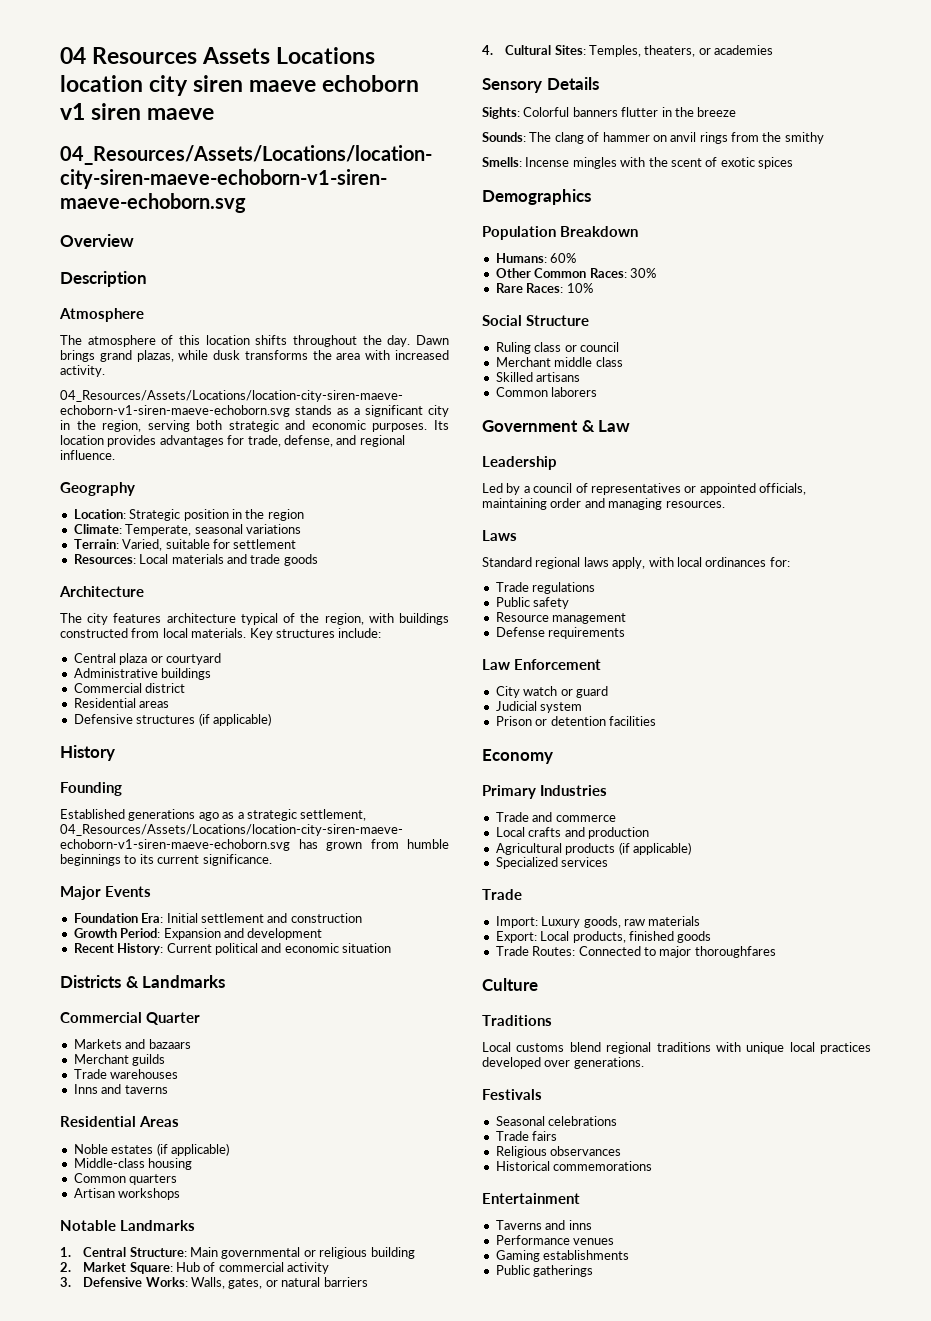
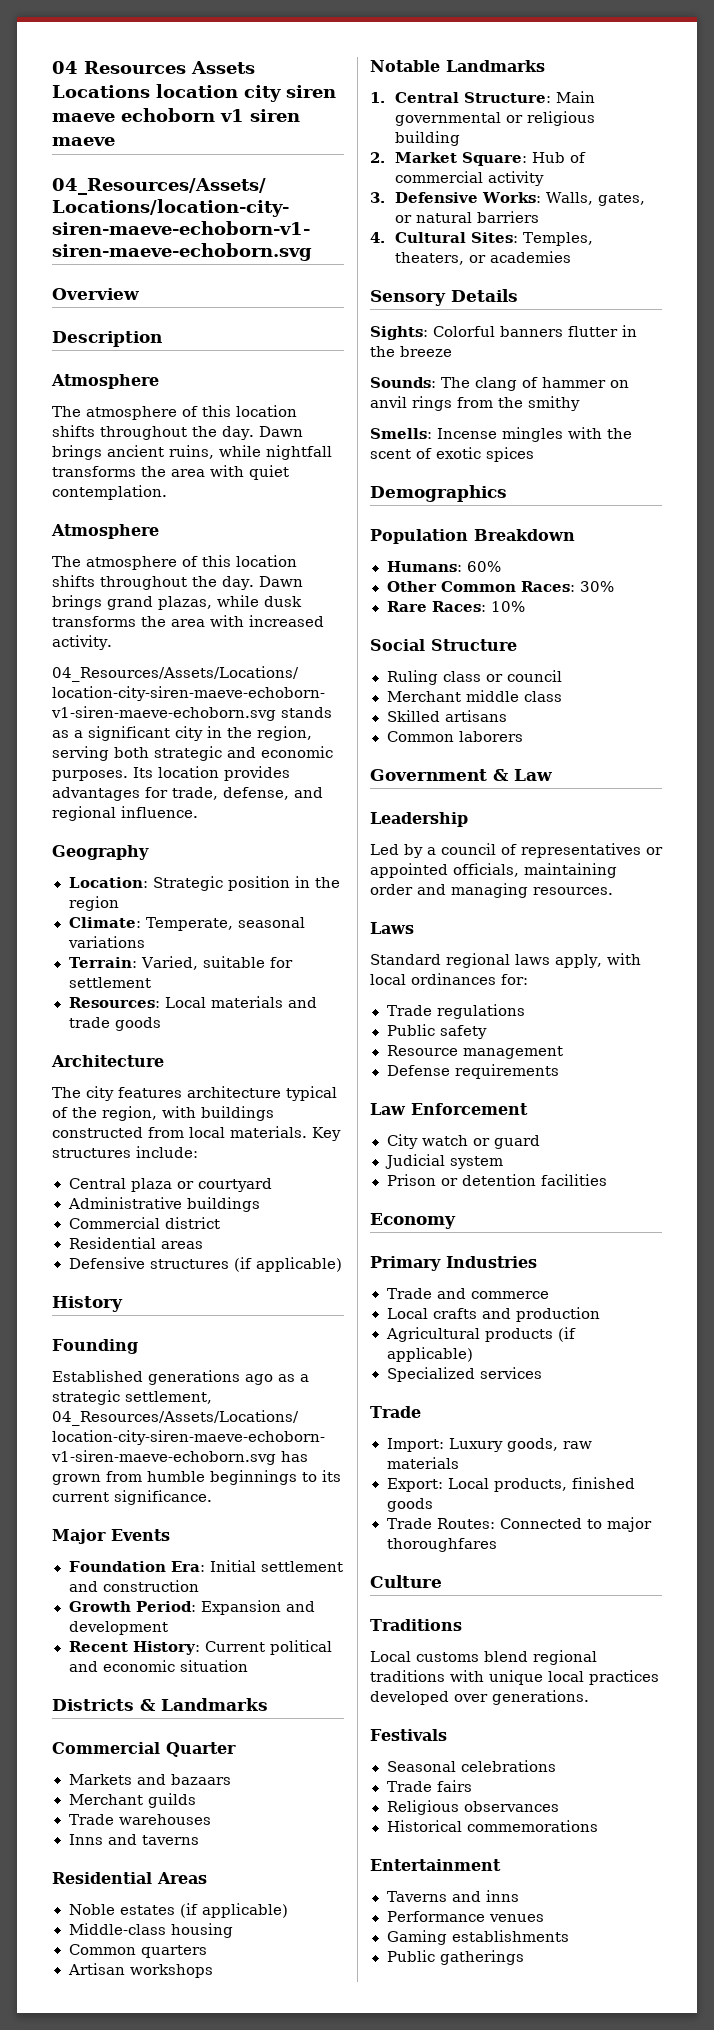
+ The atmosphere of this location shifts throughout the day. Dawn brings ancient ruins, while nightfall transforms the area with quiet contemplation.
+ Atmosphere

